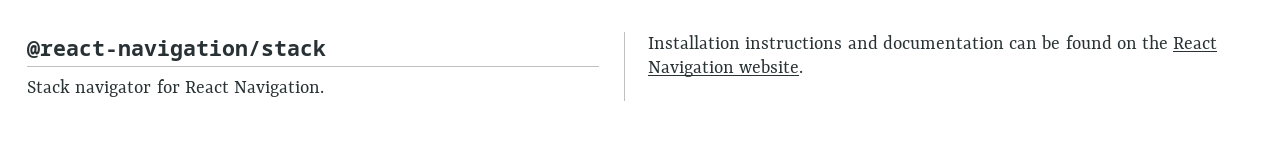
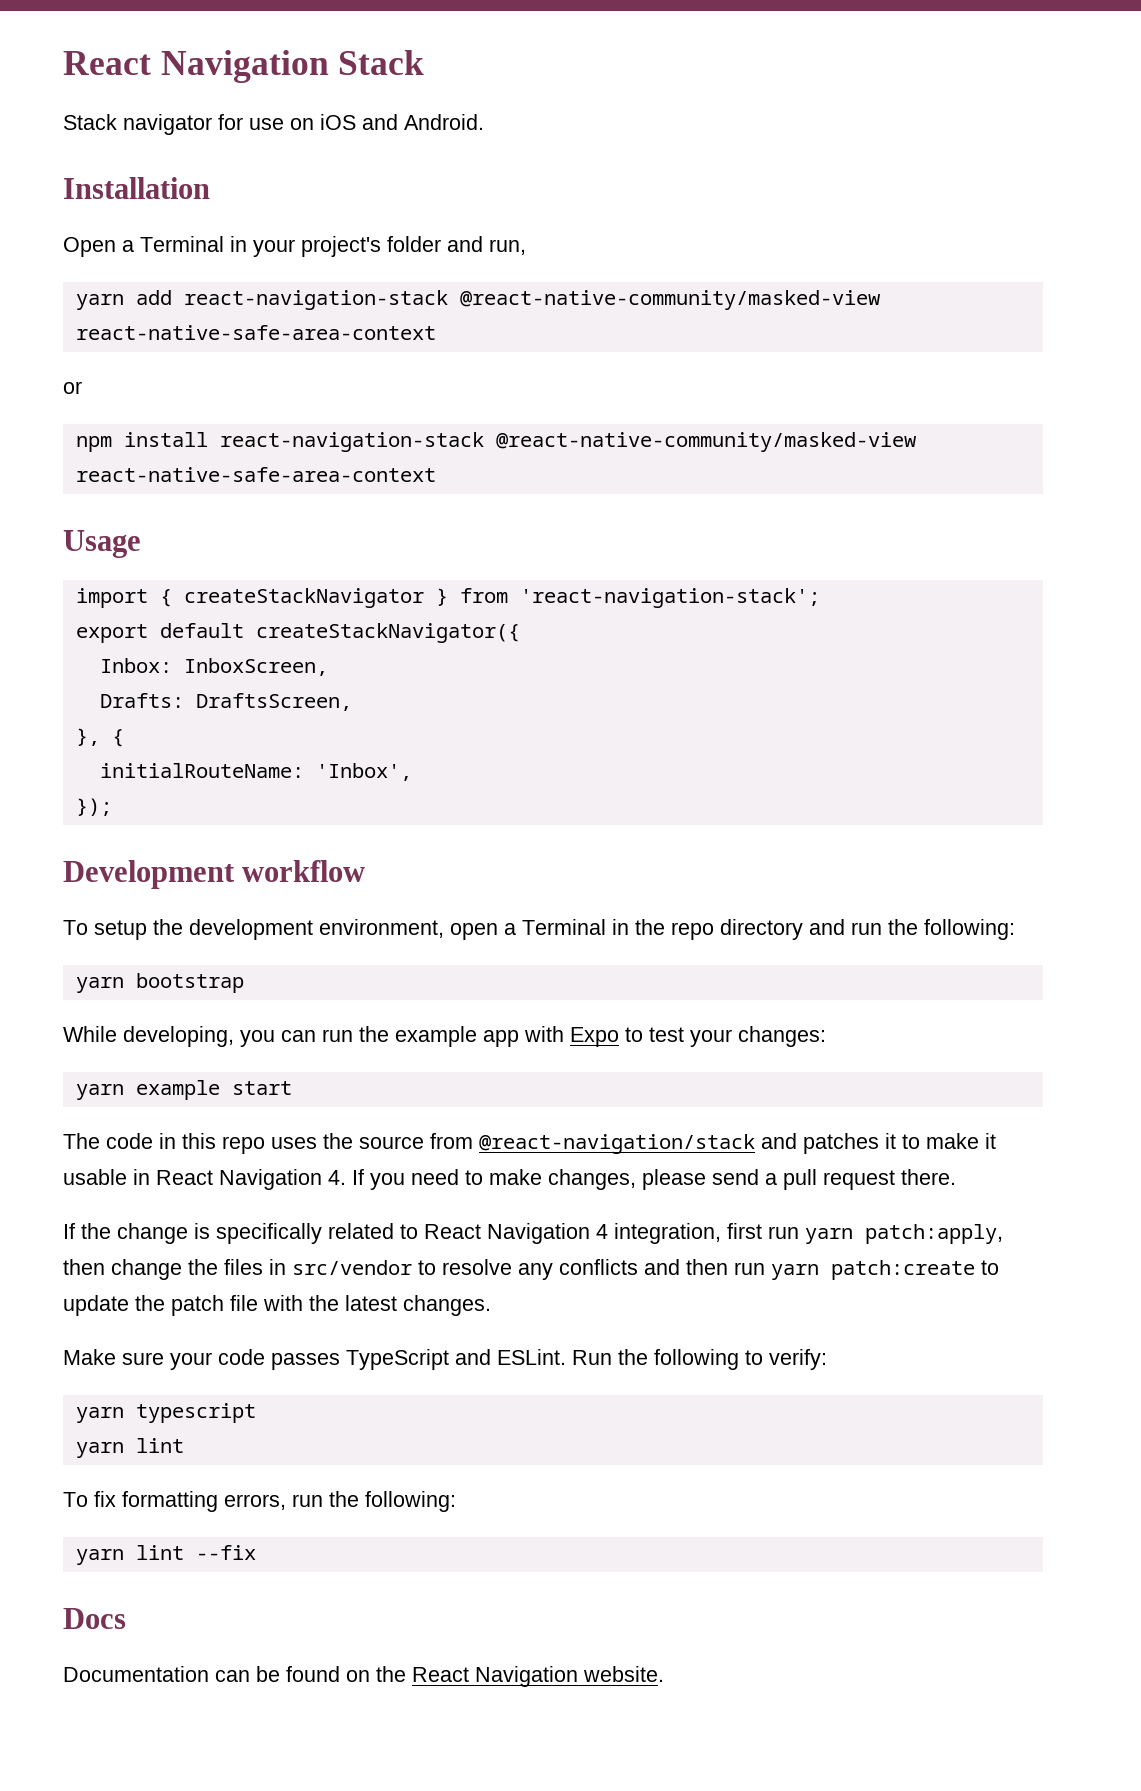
- @react-navigation/stack
+ React Navigation Stack
- Stack navigator for React Navigation.
- Installation instructions and documentation can be found on the React Navigation website.
+ Stack navigator for use on iOS and Android.
+ Installation
+ Open a Terminal in your project's folder and run,
+ yarn add react-navigation-stack @react-native-community/masked-view react-native-safe-area-context
+ or
+ npm install react-navigation-stack @react-native-community/masked-view react-native-safe-area-context
+ Usage
+ import { createStackNavigator } from 'react-navigation-stack';
+ export default createStackNavigator({
+ Inbox: InboxScreen,
+ Drafts: DraftsScreen,
+ }, {
+ initialRouteName: 'Inbox',
+ });
+ Development workflow
+ To setup the development environment, open a Terminal in the repo directory and run the following:
+ yarn bootstrap
+ While developing, you can run the example app with Expo to test your changes:
+ yarn example start
+ The code in this repo uses the source from @react-navigation/stack and patches it to make it usable in React Navigation 4. If you need to make changes, please send a pull request there.
+ If the change is specifically related to React Navigation 4 integration, first run yarn patch:apply, then change the files in src/vendor to resolve any conflicts and then run yarn patch:create to update the patch file with the latest changes.
+ Make sure your code passes TypeScript and ESLint. Run the following to verify:
+ yarn typescript
+ yarn lint
+ To fix formatting errors, run the following:
+ yarn lint --fix
+ Docs
+ Documentation can be found on the React Navigation website.

